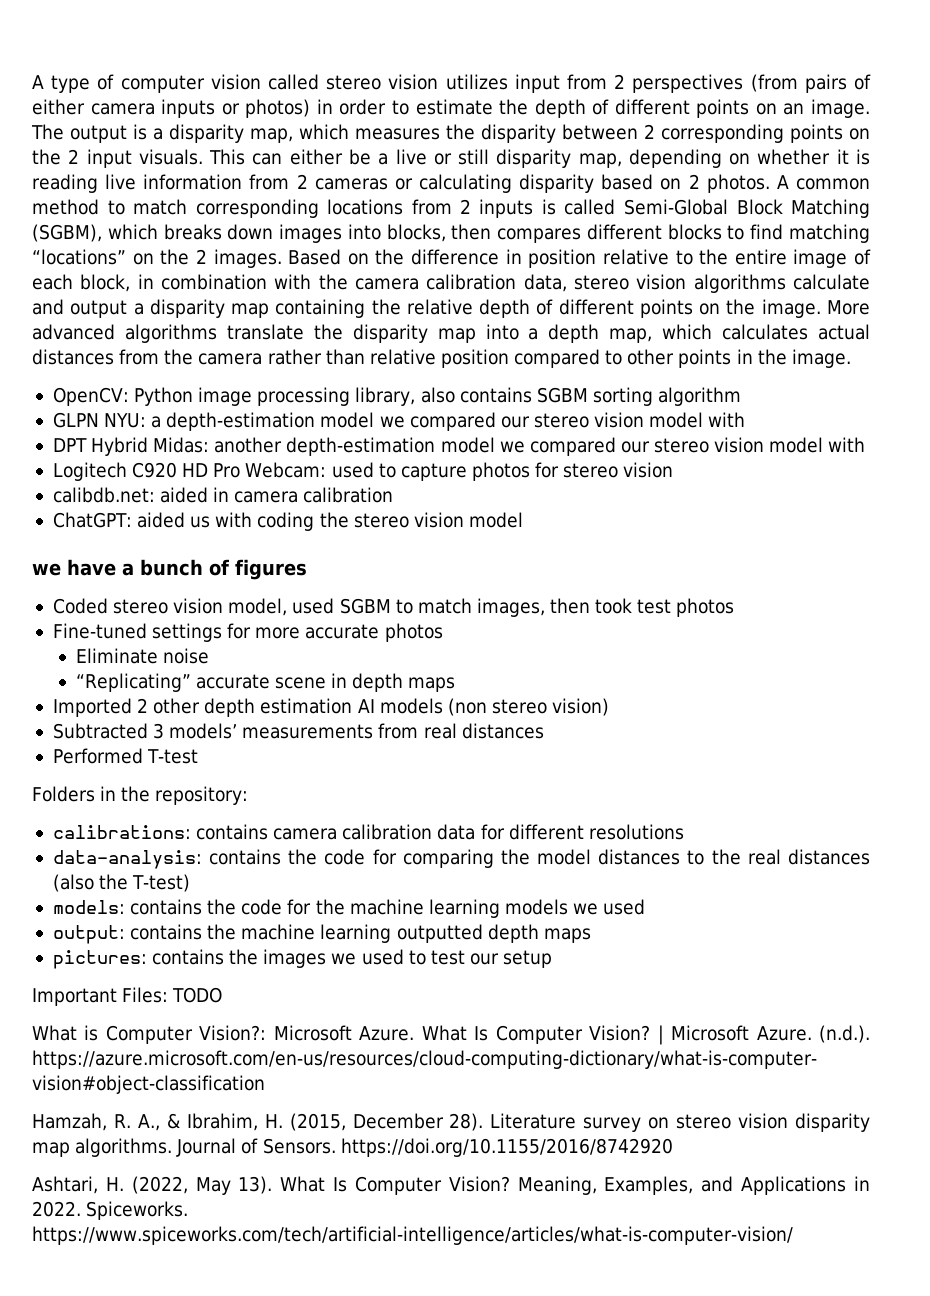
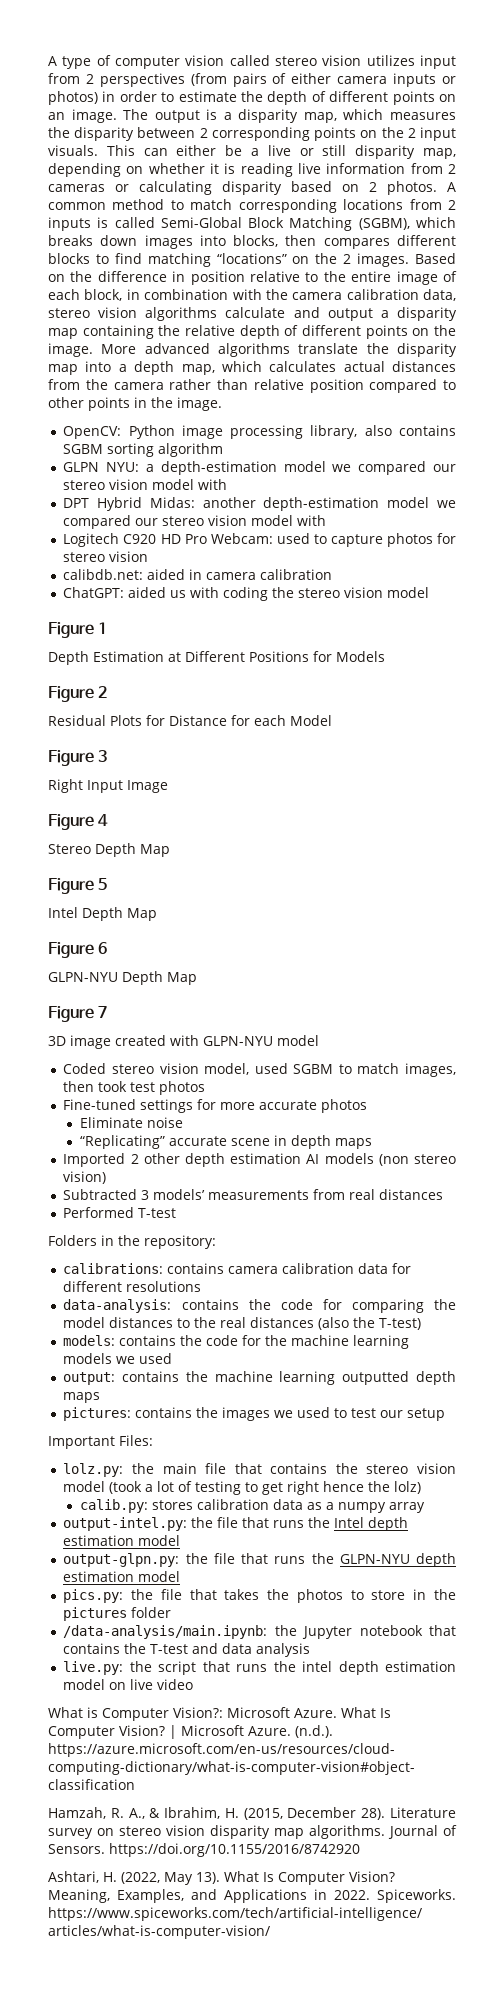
- we have a bunch of figures
+ Figure 1
+ Depth Estimation at Different Positions for Models
+ Figure 2
+ Residual Plots for Distance for each Model
+ Figure 3
+ Right Input Image
+ Figure 4
+ Stereo Depth Map
+ Figure 5
+ Intel Depth Map
+ Figure 6
+ GLPN-NYU Depth Map
+ Figure 7
+ 3D image created with GLPN-NYU model
- Important Files: TODO
+ Important Files:
+ lolz.py: the main file that contains the stereo vision model (took a lot of testing to get right hence the lolz)
+ calib.py: stores calibration data as a numpy array
+ output-intel.py: the file that runs the Intel depth estimation model
+ output-glpn.py: the file that runs the GLPN-NYU depth estimation model
+ pics.py: the file that takes the photos to store in the pictures folder
+ /data-analysis/main.ipynb: the Jupyter notebook that contains the T-test and data analysis
+ live.py: the script that runs the intel depth estimation model on live video

